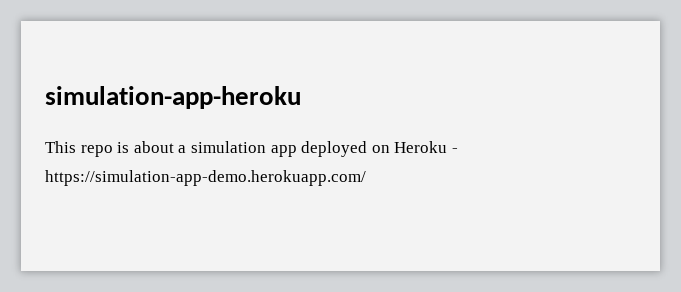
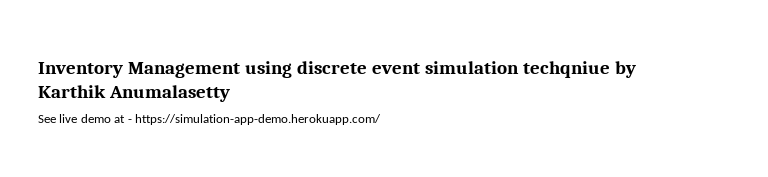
- simulation-app-heroku
- This repo is about a simulation app deployed on Heroku - https://simulation-app-demo.herokuapp.com/
+ Inventory Management using discrete event simulation techqniue by Karthik Anumalasetty
+ See live demo at - https://simulation-app-demo.herokuapp.com/

